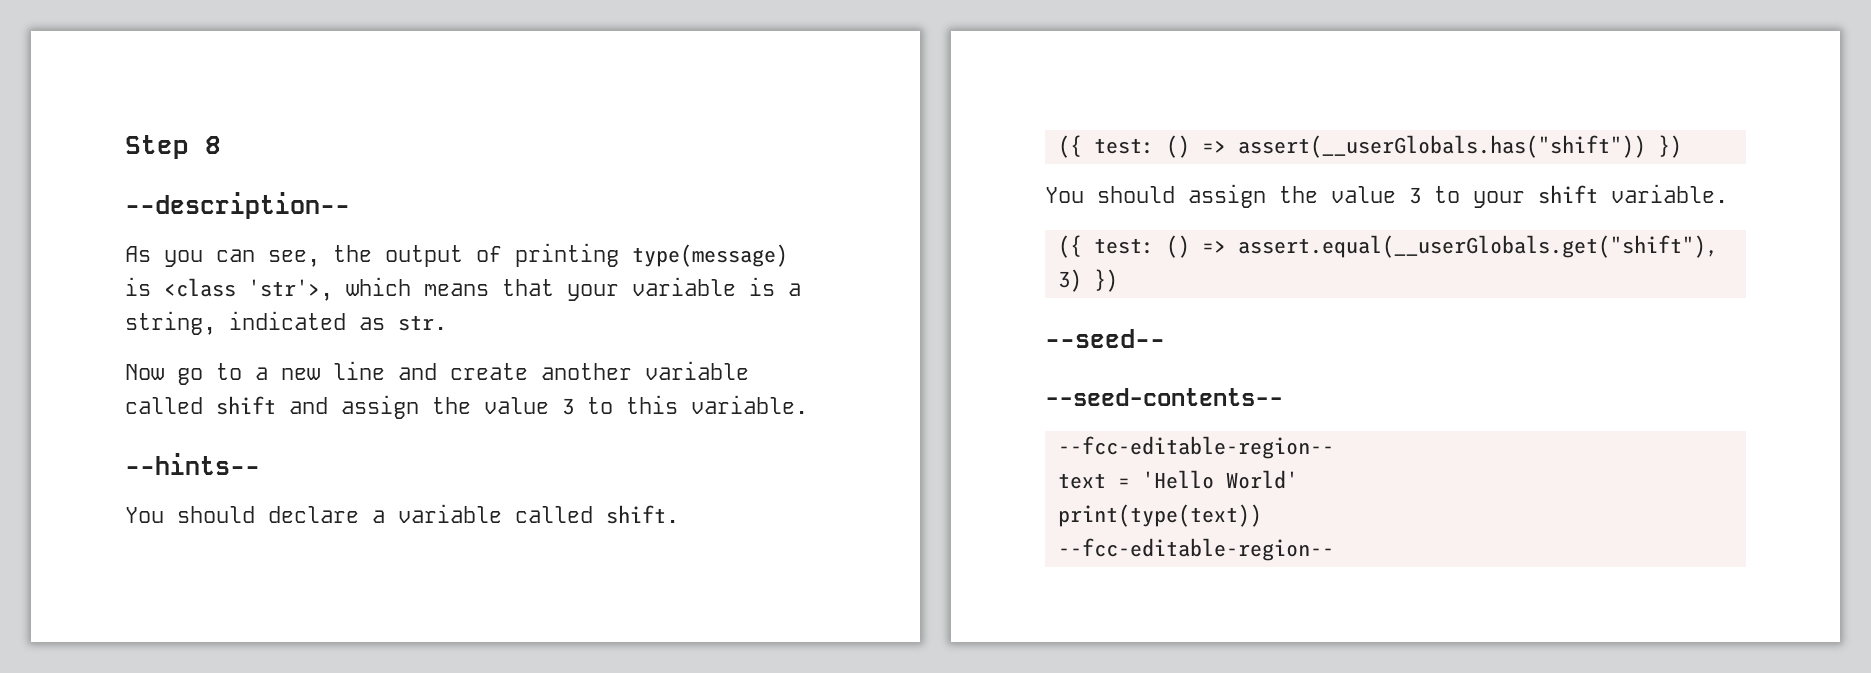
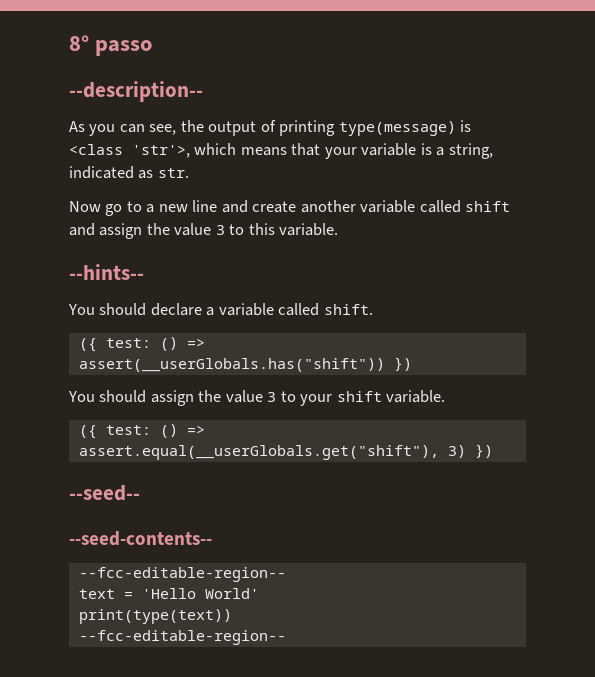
- Step 8
+ 8° passo

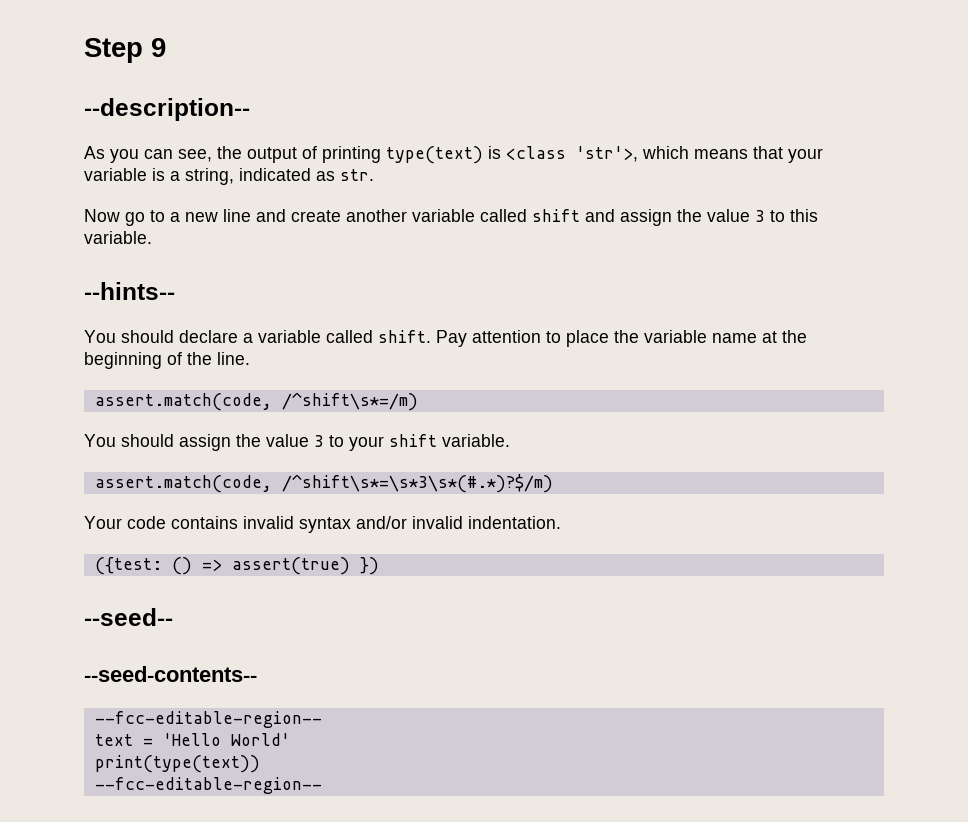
- 8° passo
+ Step 9
- As you can see, the output of printing type(message) is <class 'str'>, which means that your variable is a string, indicated as str.
+ As you can see, the output of printing type(text) is <class 'str'>, which means that your variable is a string, indicated as str.
- You should declare a variable called shift.
- ({ test: () => assert(__userGlobals.has("shift")) })
+ You should declare a variable called shift. Pay attention to place the variable name at the beginning of the line.
+ assert.match(code, /^shift\s*=/m)
- ({ test: () => assert.equal(__userGlobals.get("shift"), 3) })
+ assert.match(code, /^shift\s*=\s*3\s*(#.*)?$/m)
+ Your code contains invalid syntax and/or invalid indentation.
+ ({test: () => assert(true) })

